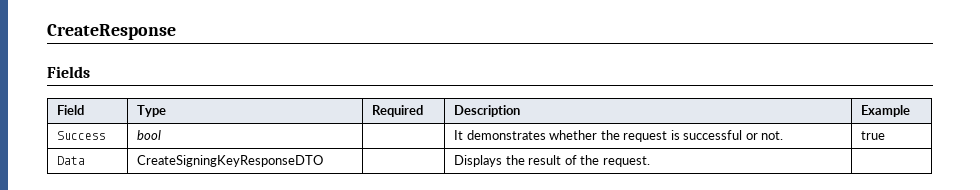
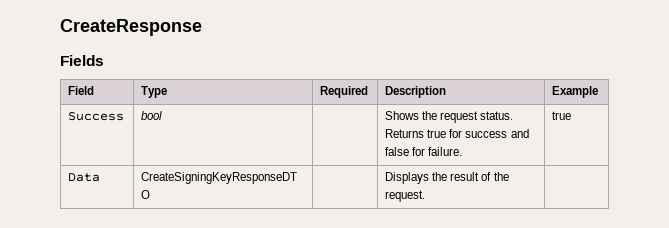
- Success | bool | | It demonstrates whether the request is successful or not. | true
+ Success | bool | | Shows the request status. Returns true for success and false for failure. | true

